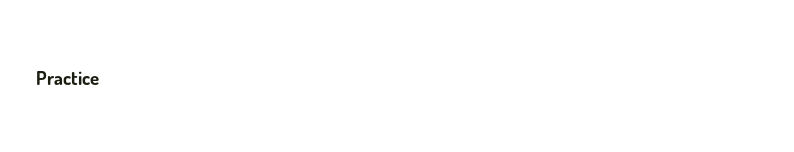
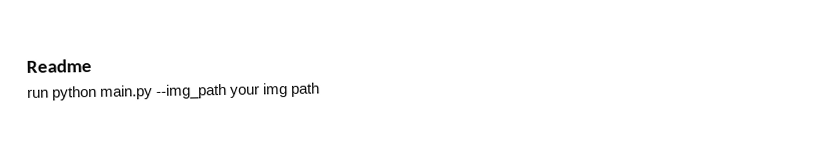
- Practice
+ Readme
+ run python main.py --img_path your img path

